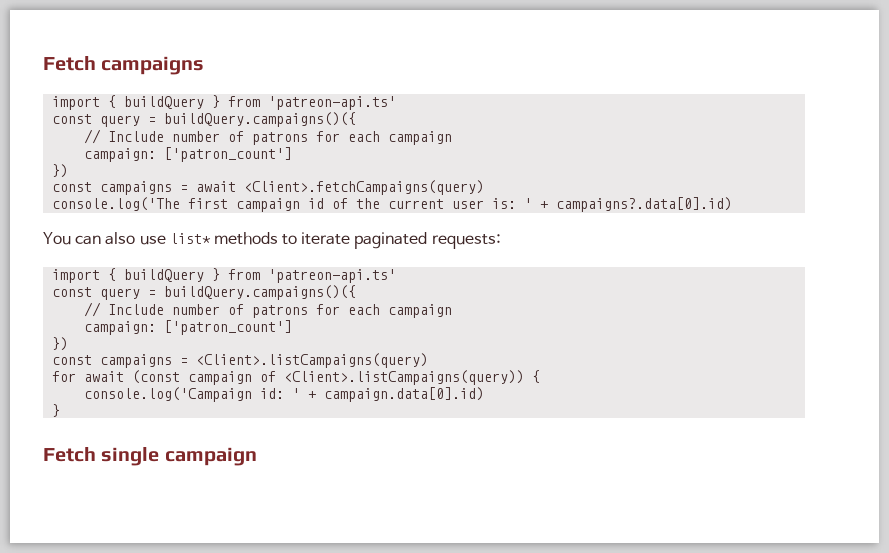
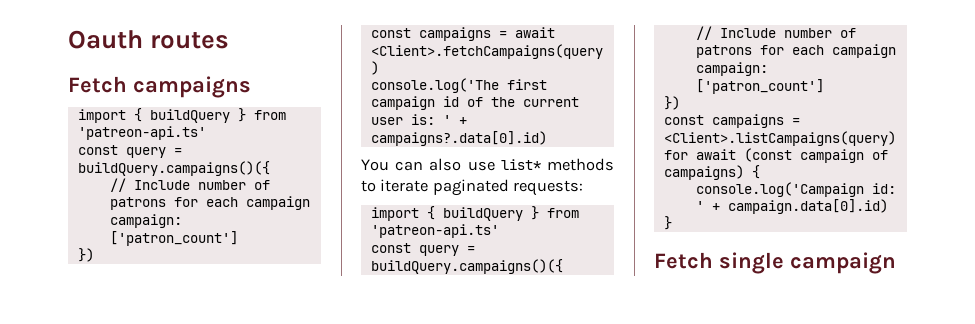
+ Oauth routes
- for await (const campaign of <Client>.listCampaigns(query)) {
+ for await (const campaign of campaigns) {

